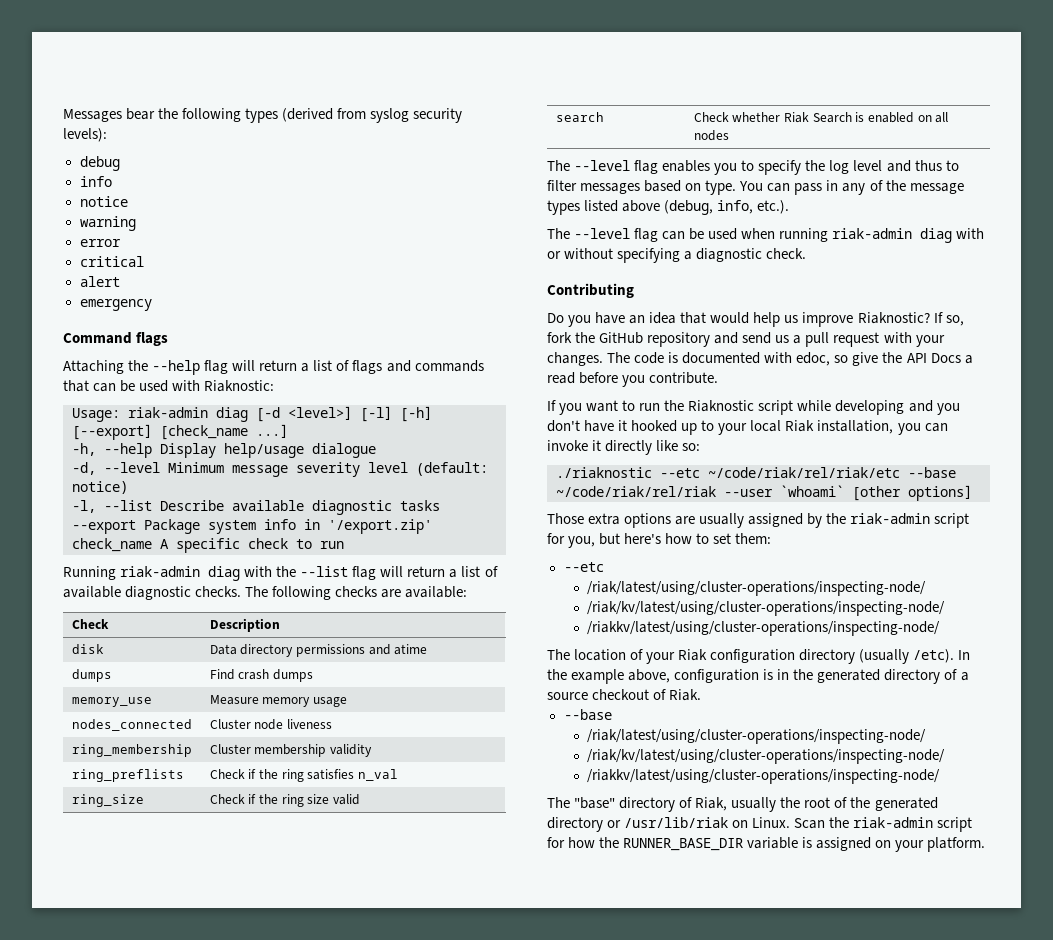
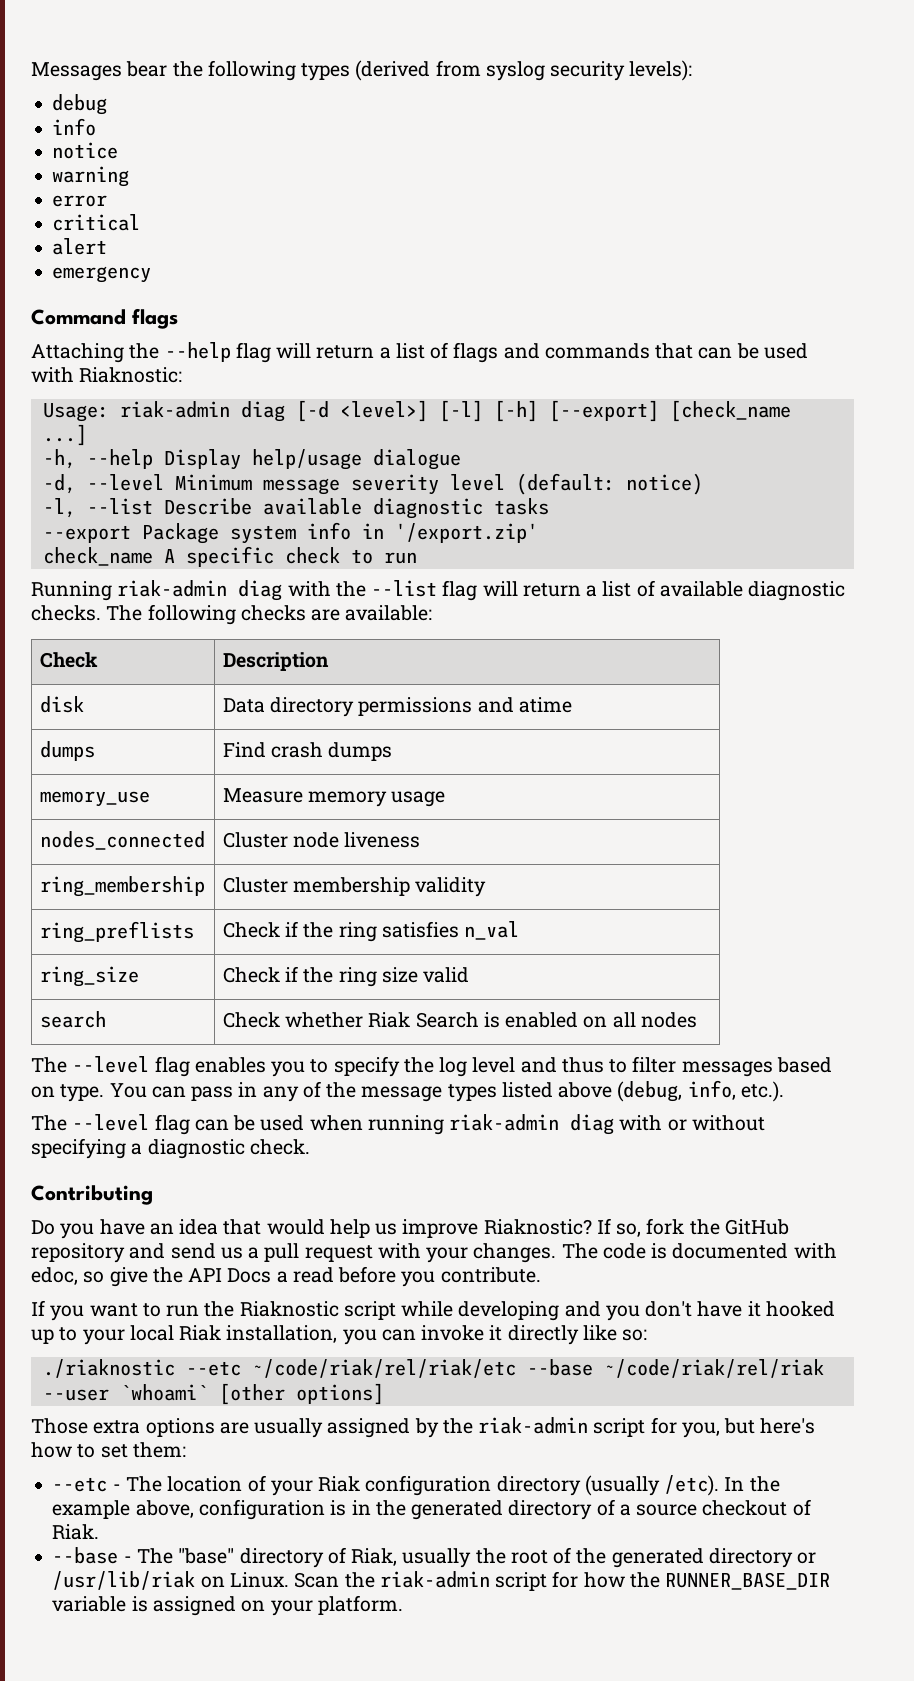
  Those extra options are usually assigned by the riak-admin script for you, but here's how to set them:
- --etc
- /riak/latest/using/cluster-operations/inspecting-node/
- /riak/kv/latest/using/cluster-operations/inspecting-node/
- /riakkv/latest/using/cluster-operations/inspecting-node/
- The location of your Riak configuration directory (usually /etc).
+ --etc - The location of your Riak configuration directory (usually /etc).
  In the example above, configuration is in the generated directory of a source checkout of Riak.
- --base
- /riak/latest/using/cluster-operations/inspecting-node/
- /riak/kv/latest/using/cluster-operations/inspecting-node/
- /riakkv/latest/using/cluster-operations/inspecting-node/
- The "base" directory of Riak, usually the root of the generated directory or /usr/lib/riak on Linux.
+ --base - The "base" directory of Riak, usually the root of the generated directory or /usr/lib/riak on Linux.

